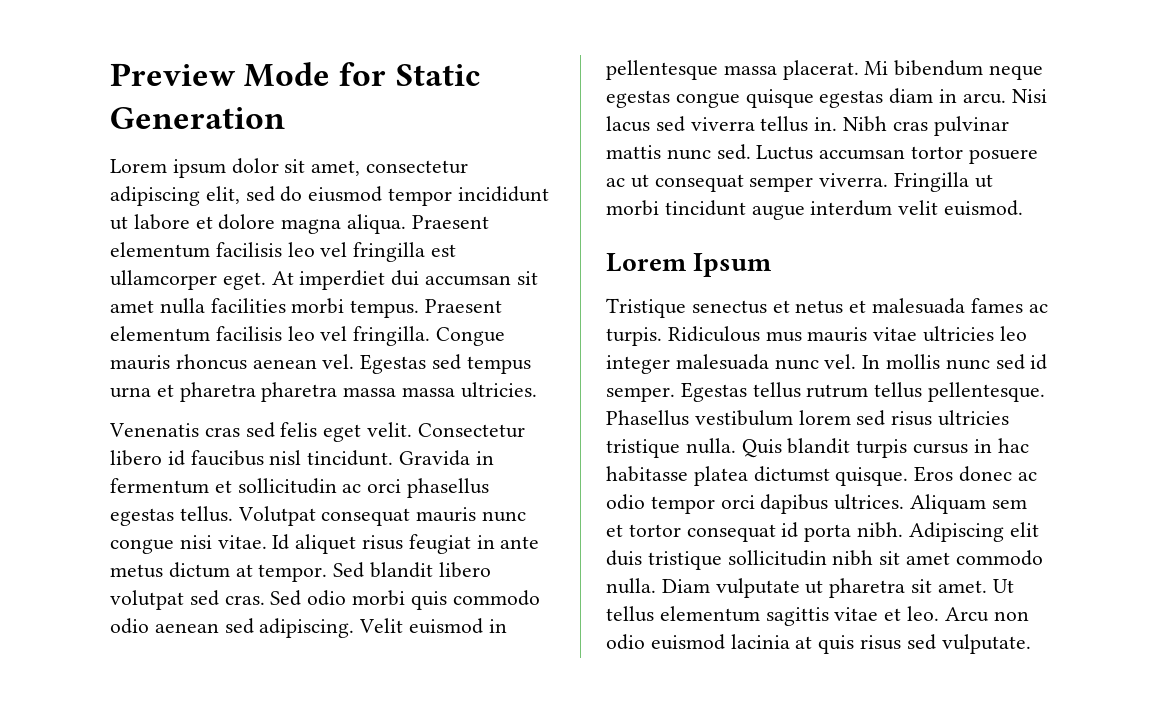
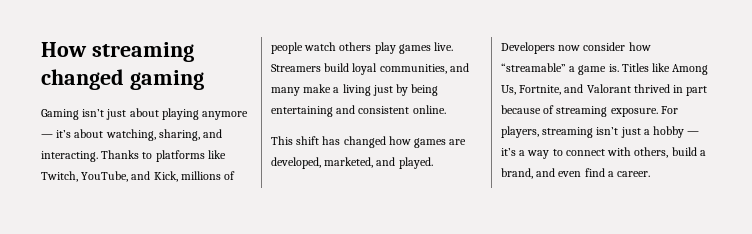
- Preview Mode for Static Generation
- Lorem ipsum dolor sit amet, consectetur adipiscing elit, sed do eiusmod tempor incididunt ut labore et dolore magna aliqua. Praesent elementum facilisis leo vel fringilla est ullamcorper eget. At imperdiet dui accumsan sit amet nulla facilities morbi tempus. Praesent elementum facilisis leo vel fringilla. Congue mauris rhoncus aenean vel. Egestas sed tempus urna et pharetra pharetra massa massa ultricies.
- Venenatis cras sed felis eget velit. Consectetur libero id faucibus nisl tincidunt. Gravida in fermentum et sollicitudin ac orci phasellus egestas tellus. Volutpat consequat mauris nunc congue nisi vitae. Id aliquet risus feugiat in ante metus dictum at tempor. Sed blandit libero volutpat sed cras. Sed odio morbi quis commodo odio aenean sed adipiscing. Velit euismod in pellentesque massa placerat. Mi bibendum neque egestas congue quisque egestas diam in arcu. Nisi lacus sed viverra tellus in. Nibh cras pulvinar mattis nunc sed. Luctus accumsan tortor posuere ac ut consequat semper viverra. Fringilla ut morbi tincidunt augue interdum velit euismod.
- Lorem Ipsum
- Tristique senectus et netus et malesuada fames ac turpis. Ridiculous mus mauris vitae ultricies leo integer malesuada nunc vel. In mollis nunc sed id semper. Egestas tellus rutrum tellus pellentesque. Phasellus vestibulum lorem sed risus ultricies tristique nulla. Quis blandit turpis cursus in hac habitasse platea dictumst quisque. Eros donec ac odio tempor orci dapibus ultrices. Aliquam sem et tortor consequat id porta nibh. Adipiscing elit duis tristique sollicitudin nibh sit amet commodo nulla. Diam vulputate ut pharetra sit amet. Ut tellus elementum sagittis vitae et leo. Arcu non odio euismod lacinia at quis risus sed vulputate.
+ How streaming changed gaming
+ Gaming isn’t just about playing anymore — it’s about watching, sharing, and interacting. Thanks to platforms like Twitch, YouTube, and Kick, millions of people watch others play games live. Streamers build loyal communities, and many make a living just by being entertaining and consistent online.
+ This shift has changed how games are developed, marketed, and played. Developers now consider how “streamable” a game is. Titles like Among Us, Fortnite, and Valorant thrived in part because of streaming exposure. For players, streaming isn’t just a hobby — it’s a way to connect with others, build a brand, and even find a career.

